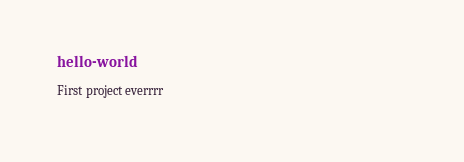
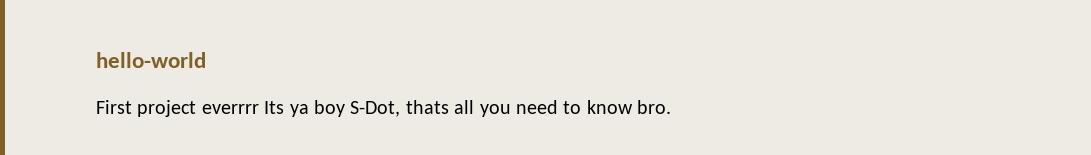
- First project everrrr
+ First project everrrr Its ya boy S-Dot, thats all you need to know bro.

